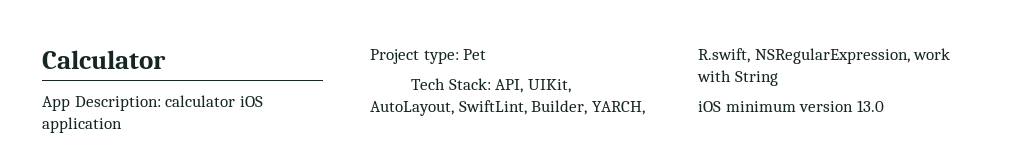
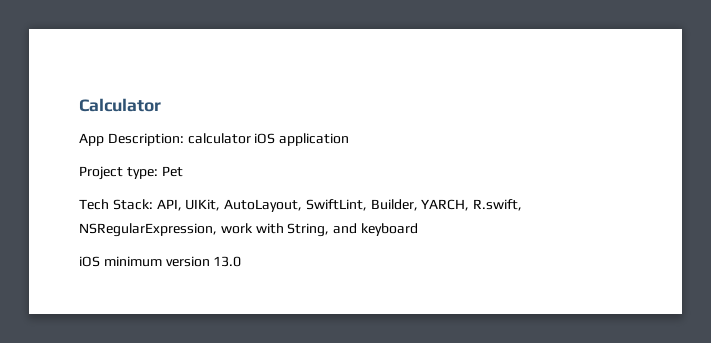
- Tech Stack: API, UIKit, AutoLayout, SwiftLint, Builder, YARCH, R.swift, NSRegularExpression, work with String
+ Tech Stack: API, UIKit, AutoLayout, SwiftLint, Builder, YARCH, R.swift, NSRegularExpression, work with String, and keyboard

